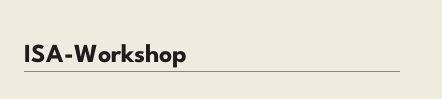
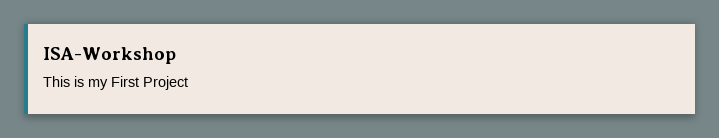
+ This is my First Project

